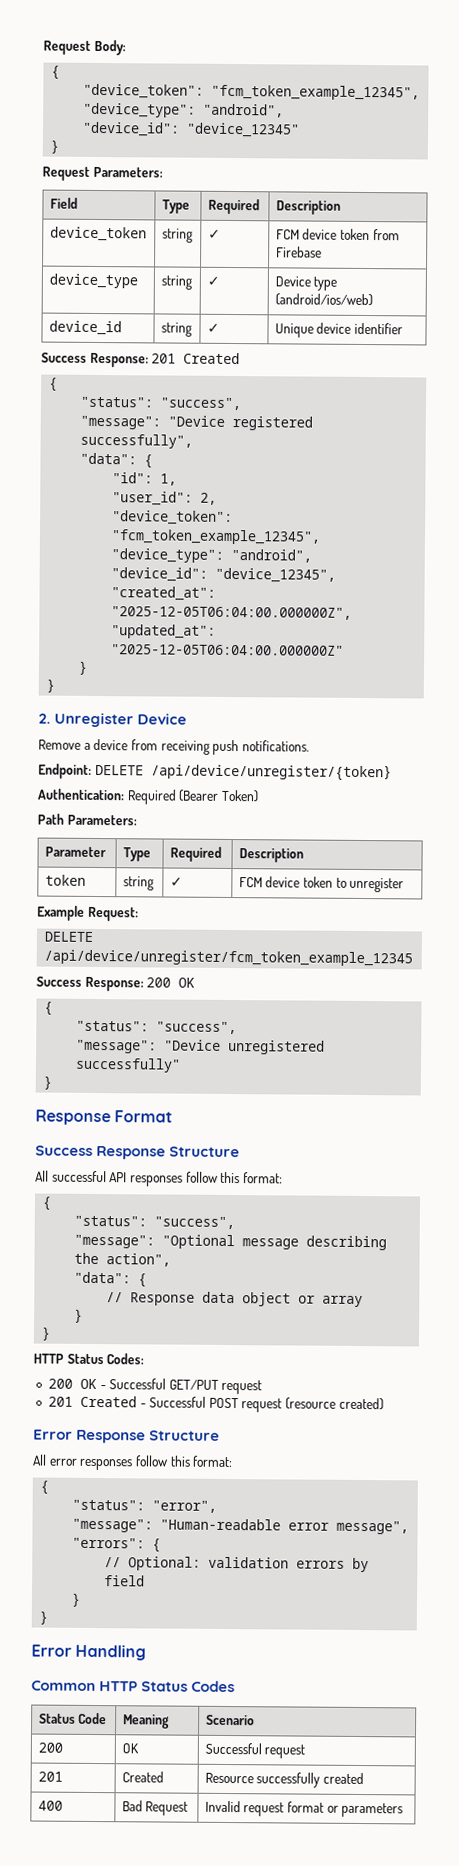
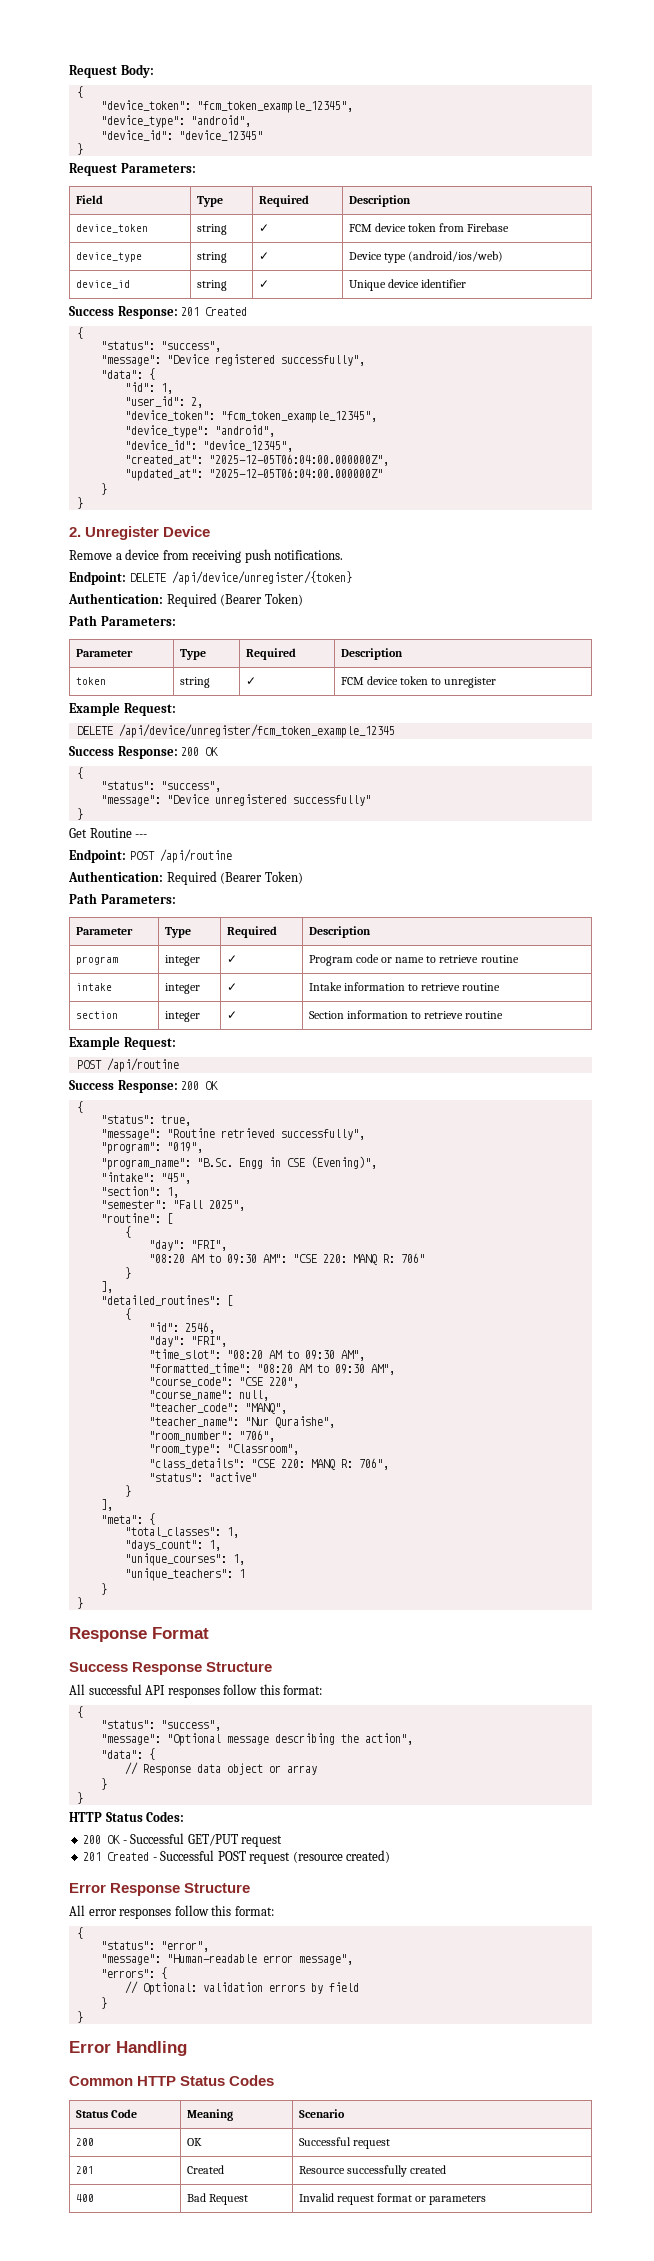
+ Get Routine ---
+ Endpoint: POST /api/routine
+ Authentication: Required (Bearer Token)
+ Path Parameters:
+ Parameter | Type | Required | Description
+ program | integer | ✓ | Program code or name to retrieve routine
+ intake | integer | ✓ | Intake information to retrieve routine
+ section | integer | ✓ | Section information to retrieve routine
+ Example Request:
+ POST /api/routine
+ Success Response: 200 OK
+ {
+ "status": true,
+ "message": "Routine retrieved successfully",
+ "program": "019",
+ "program_name": "B.Sc. Engg in CSE (Evening)",
+ "intake": "45",
+ "section": 1,
+ "semester": "Fall 2025",
+ "routine": [
+ {
+ "day": "FRI",
+ "08:20 AM to 09:30 AM": "CSE 220: MANQ R: 706"
+ }
+ ],
+ "detailed_routines": [
+ {
+ "id": 2546,
+ "day": "FRI",
+ "time_slot": "08:20 AM to 09:30 AM",
+ "formatted_time": "08:20 AM to 09:30 AM",
+ "course_code": "CSE 220",
+ "course_name": null,
+ "teacher_code": "MANQ",
+ "teacher_name": "Nur Quraishe",
+ "room_number": "706",
+ "room_type": "Classroom",
+ "class_details": "CSE 220: MANQ R: 706",
+ "status": "active"
+ }
+ ],
+ "meta": {
+ "total_classes": 1,
+ "days_count": 1,
+ "unique_courses": 1,
+ "unique_teachers": 1
+ }
+ }

